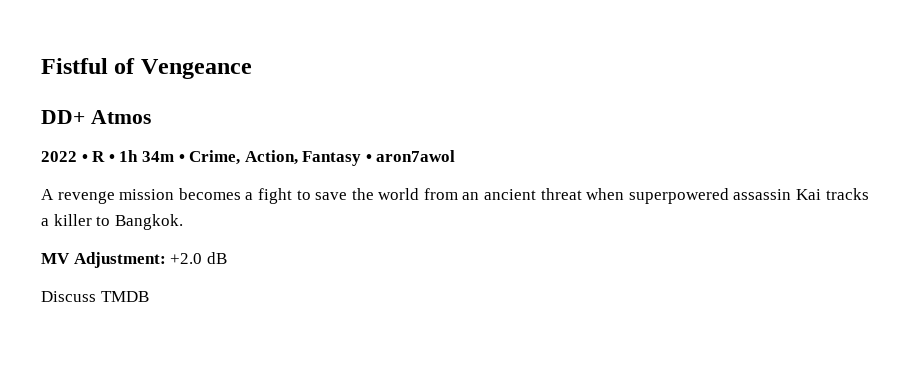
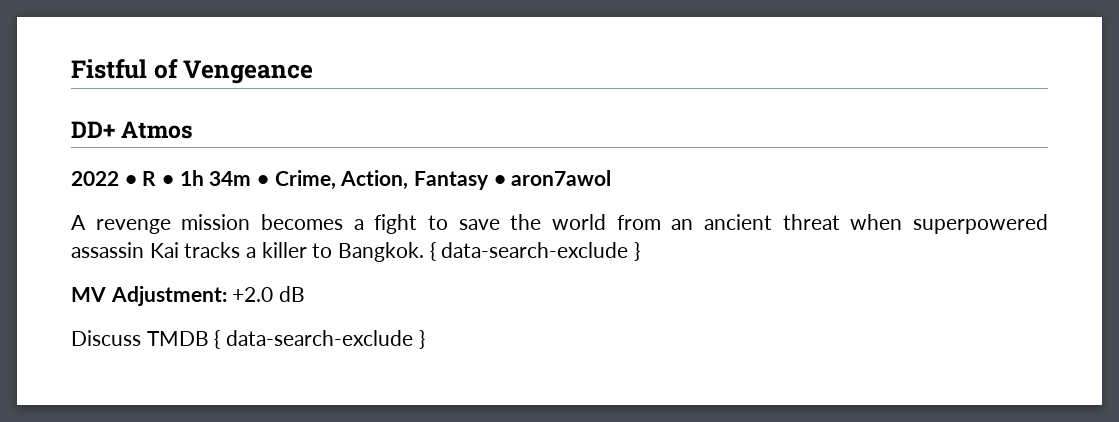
- A revenge mission becomes a fight to save the world from an ancient threat when superpowered assassin Kai tracks a killer to Bangkok.
+ A revenge mission becomes a fight to save the world from an ancient threat when superpowered assassin Kai tracks a killer to Bangkok. { data-search-exclude }
- Discuss TMDB
+ Discuss TMDB { data-search-exclude }

